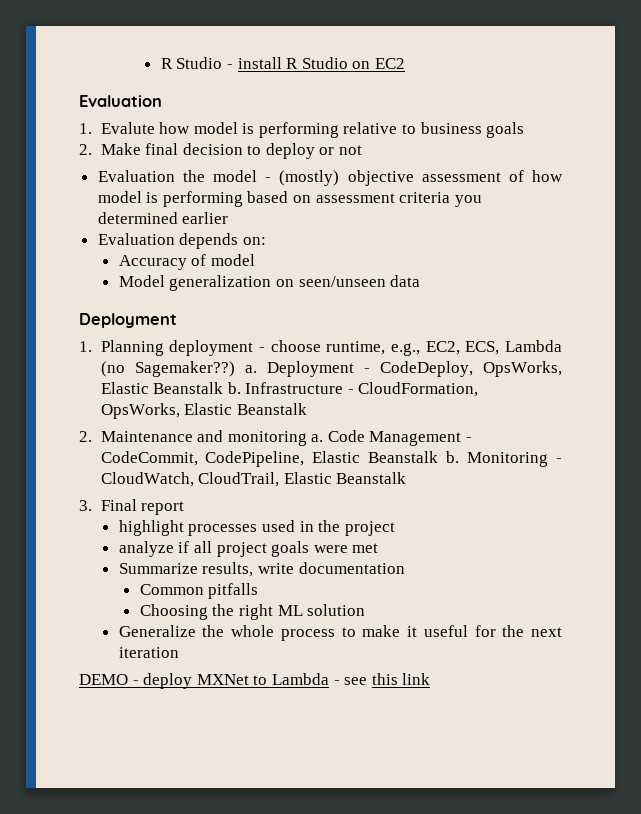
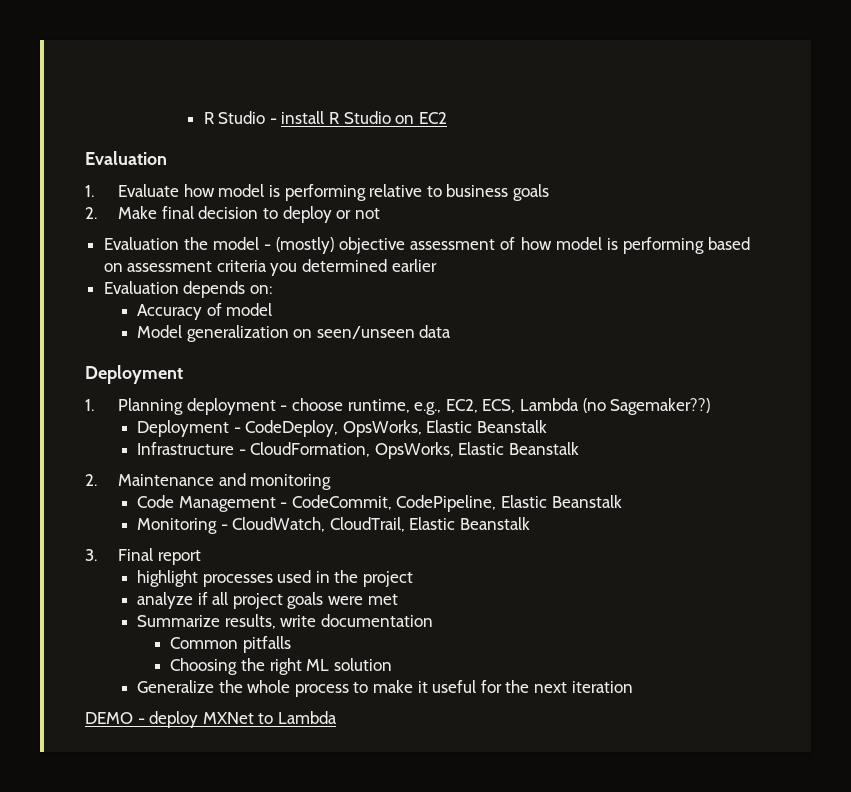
- 1. Evalute how model is performing relative to business goals
+ 1. Evaluate how model is performing relative to business goals
- 1. Planning deployment - choose runtime, e.g., EC2, ECS, Lambda (no Sagemaker??) a. Deployment - CodeDeploy, OpsWorks, Elastic Beanstalk b. Infrastructure - CloudFormation, OpsWorks, Elastic Beanstalk
+ 1. Planning deployment - choose runtime, e.g., EC2, ECS, Lambda (no Sagemaker??)
+ Deployment - CodeDeploy, OpsWorks, Elastic Beanstalk
+ Infrastructure - CloudFormation, OpsWorks, Elastic Beanstalk
- 2. Maintenance and monitoring a. Code Management - CodeCommit, CodePipeline, Elastic Beanstalk b. Monitoring - CloudWatch, CloudTrail, Elastic Beanstalk
+ 2. Maintenance and monitoring
+ Code Management - CodeCommit, CodePipeline, Elastic Beanstalk
+ Monitoring - CloudWatch, CloudTrail, Elastic Beanstalk
- DEMO - deploy MXNet to Lambda - see this link
+ DEMO - deploy MXNet to Lambda

